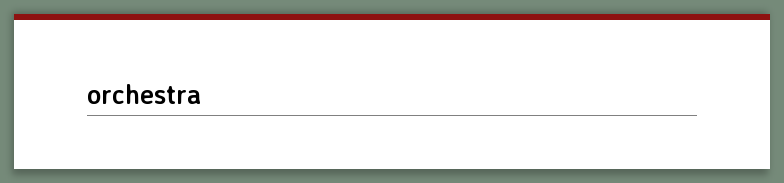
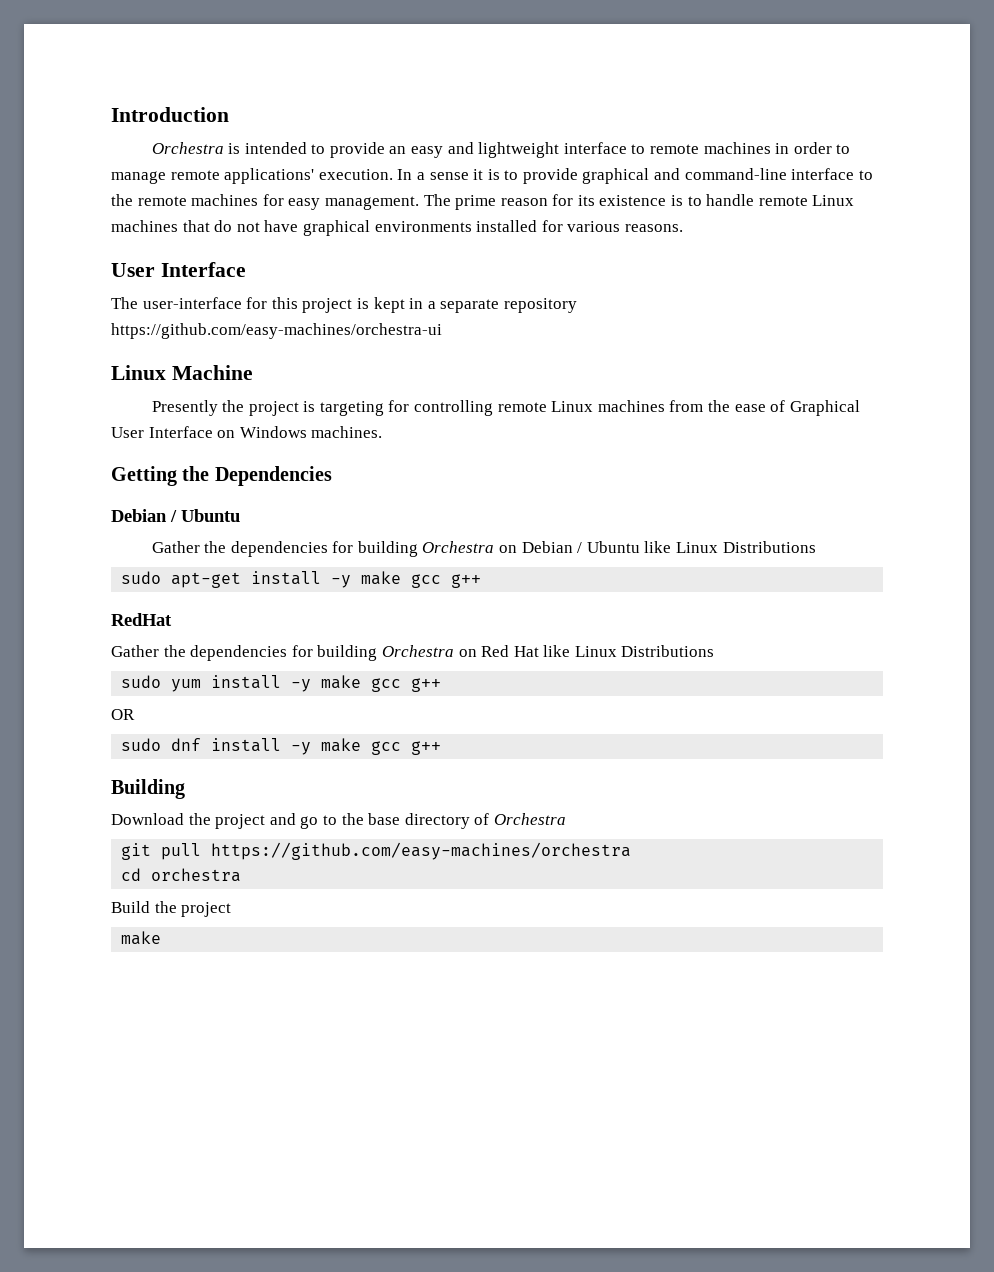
- orchestra
+ Introduction
+ Orchestra is intended to provide an easy and lightweight interface to remote machines in order to manage remote applications' execution. In a sense it is to provide graphical and command-line interface to the remote machines for easy management. The prime reason for its existence is to handle remote Linux machines that do not have graphical environments installed for various reasons.
+ User Interface
+ The user-interface for this project is kept in a separate repository https://github.com/easy-machines/orchestra-ui
+ Linux Machine
+ Presently the project is targeting for controlling remote Linux machines from the ease of Graphical User Interface on Windows machines.
+ Getting the Dependencies
+ Debian / Ubuntu
+ Gather the dependencies for building Orchestra on Debian / Ubuntu like Linux Distributions
+ sudo apt-get install -y make gcc g++
+ RedHat
+ Gather the dependencies for building Orchestra on Red Hat like Linux Distributions
+ sudo yum install -y make gcc g++
+ OR
+ sudo dnf install -y make gcc g++
+ Building
+ Download the project and go to the base directory of Orchestra
+ git pull https://github.com/easy-machines/orchestra
+ cd orchestra
+ Build the project
+ make

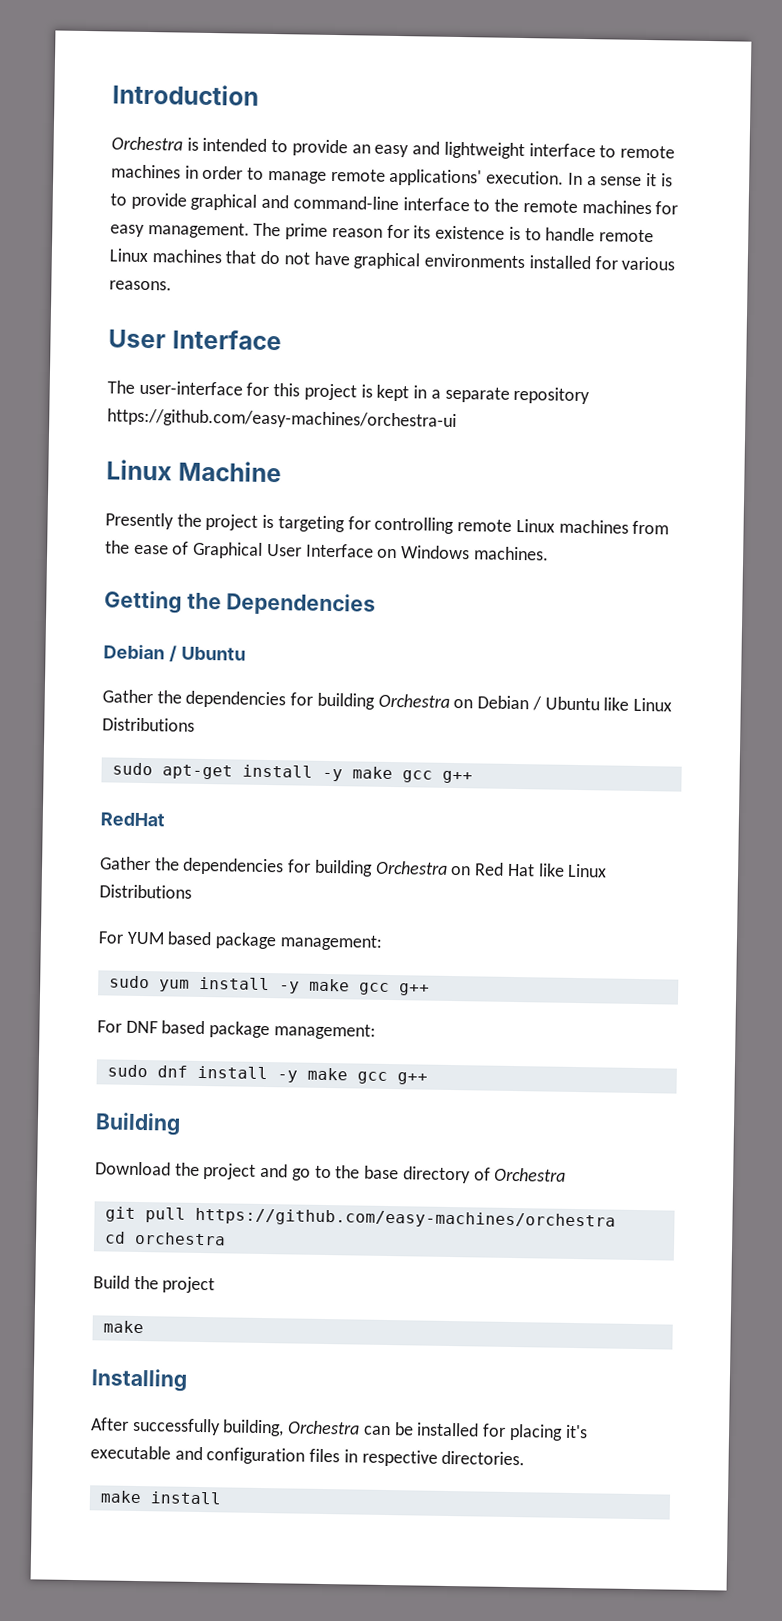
+ For YUM based package management:
- OR
+ For DNF based package management:
+ Installing
+ After successfully building, Orchestra can be installed for placing it's executable and configuration files in respective directories.
+ make install

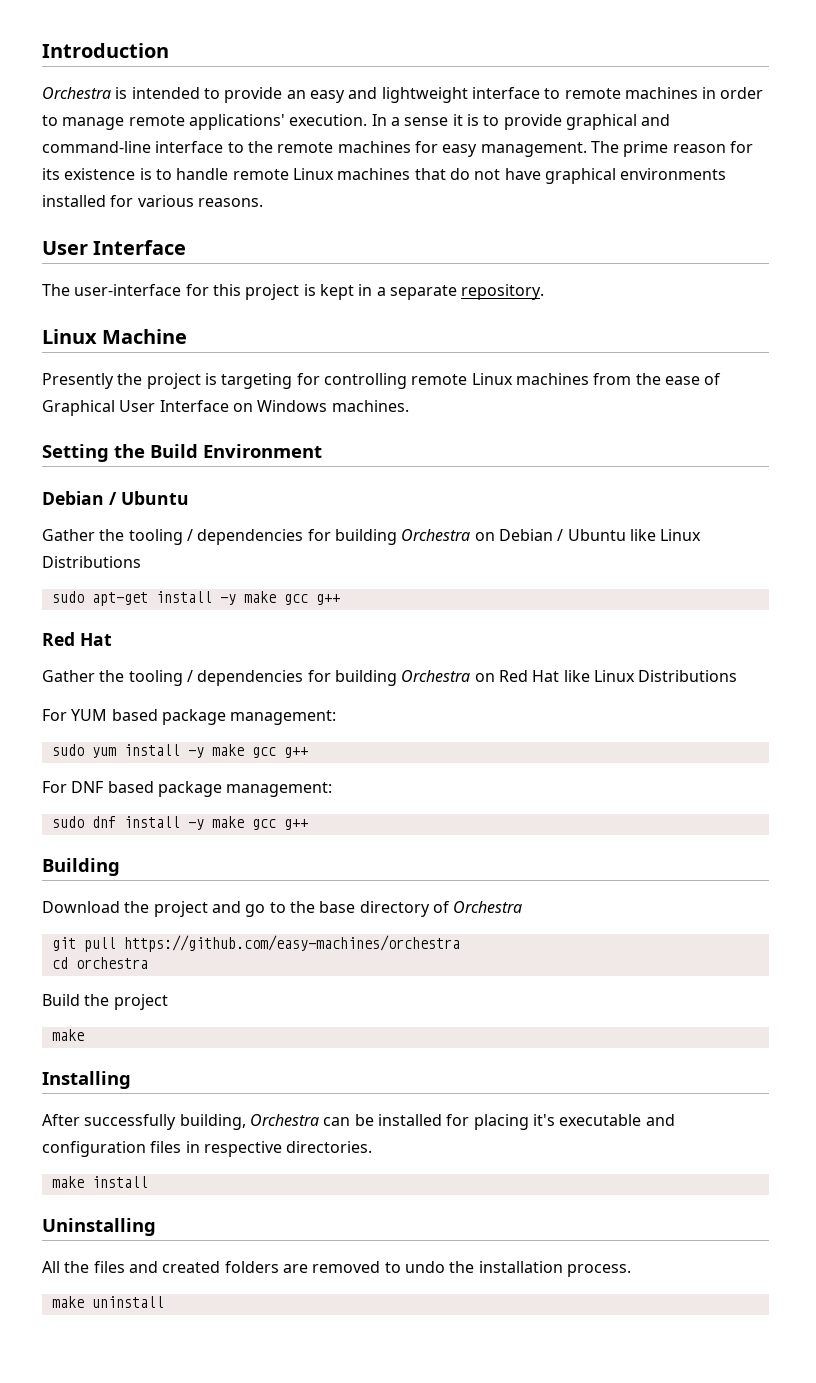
- The user-interface for this project is kept in a separate repository https://github.com/easy-machines/orchestra-ui
+ The user-interface for this project is kept in a separate repository.
- Getting the Dependencies
+ Setting the Build Environment
- Gather the dependencies for building Orchestra on Debian / Ubuntu like Linux Distributions
+ Gather the tooling / dependencies for building Orchestra on Debian / Ubuntu like Linux Distributions
  sudo apt-get install -y make gcc g++
- RedHat
- Gather the dependencies for building Orchestra on Red Hat like Linux Distributions
+ Red Hat
+ Gather the tooling / dependencies for building Orchestra on Red Hat like Linux Distributions
+ Uninstalling
+ All the files and created folders are removed to undo the installation process.
+ make uninstall

